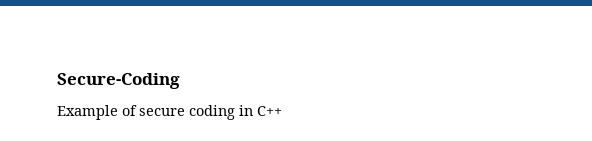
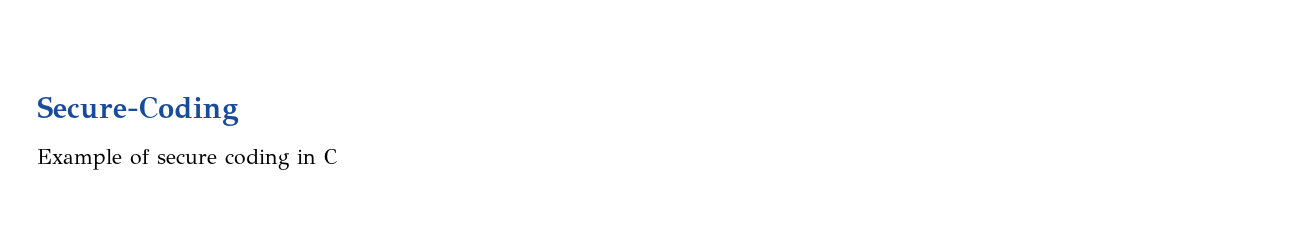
- Example of secure coding in C++
+ Example of secure coding in C

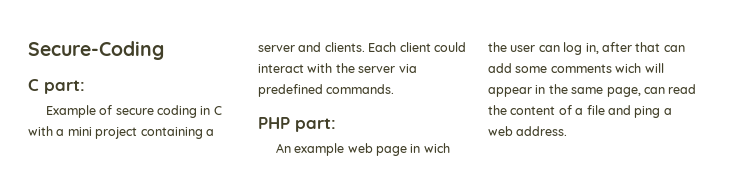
+ C part:
- Example of secure coding in C
+ Example of secure coding in C with a mini project containing a server and clients. Each client could interact with the server via predefined commands.
+ PHP part:
+ An example web page in wich the user can log in, after that can add some comments wich will appear in the same page, can read the content of a file and ping a web address.

